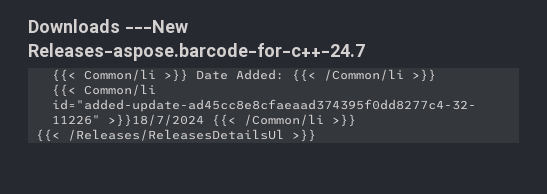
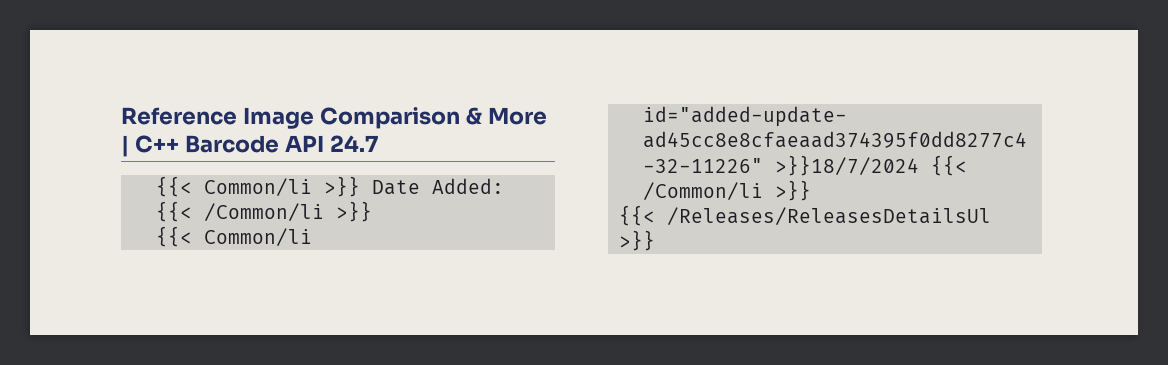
- Downloads ---New Releases-aspose.barcode-for-c++-24.7
+ Reference Image Comparison & More | C++ Barcode API 24.7

